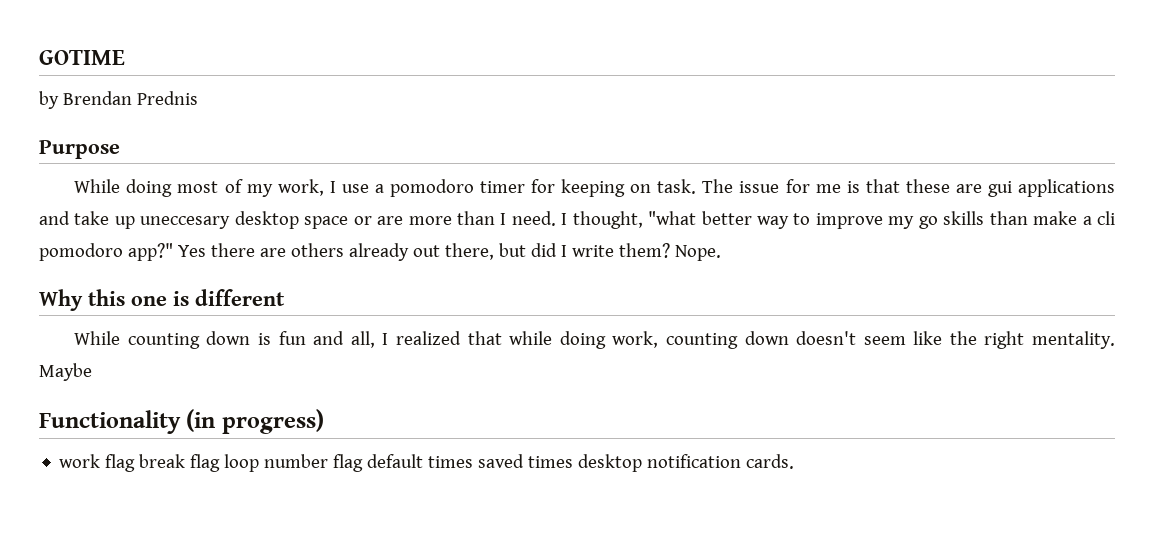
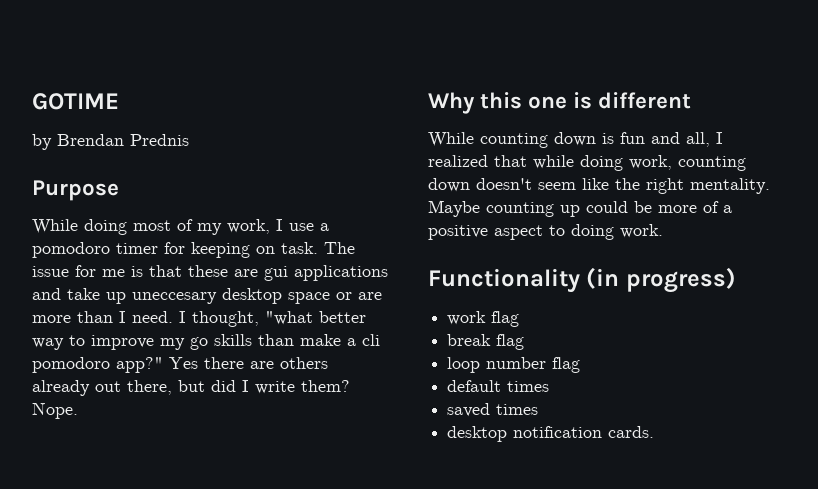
- Maybe
+ Maybe counting up could be more of a positive aspect to doing work.
- work flag break flag loop number flag default times saved times desktop notification cards.
+ work flag
+ break flag
+ loop number flag
+ default times
+ saved times
+ desktop notification cards.

